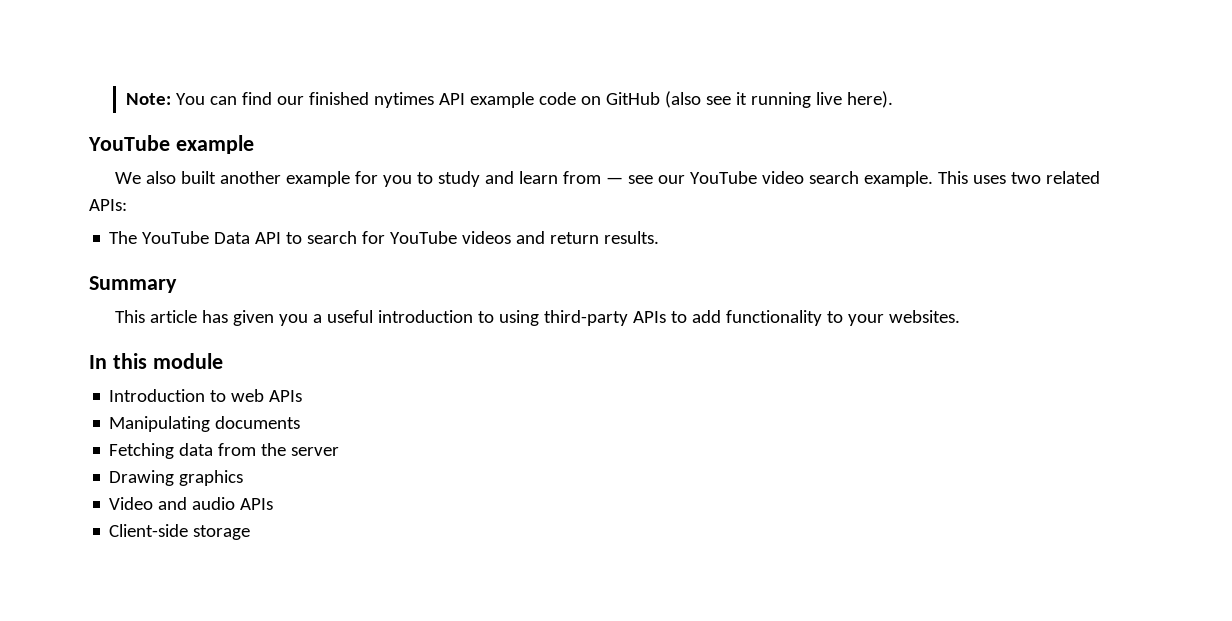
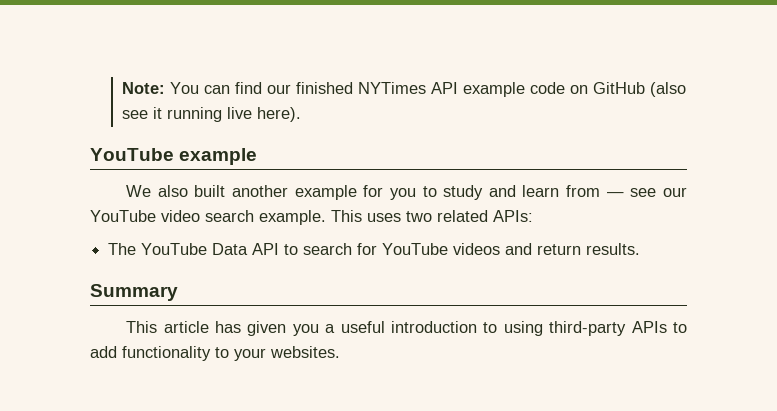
- Note: You can find our finished nytimes API example code on GitHub (also see it running live here).
+ Note: You can find our finished NYTimes API example code on GitHub (also see it running live here).
- In this module
- Introduction to web APIs
- Manipulating documents
- Fetching data from the server
- Drawing graphics
- Video and audio APIs
- Client-side storage

